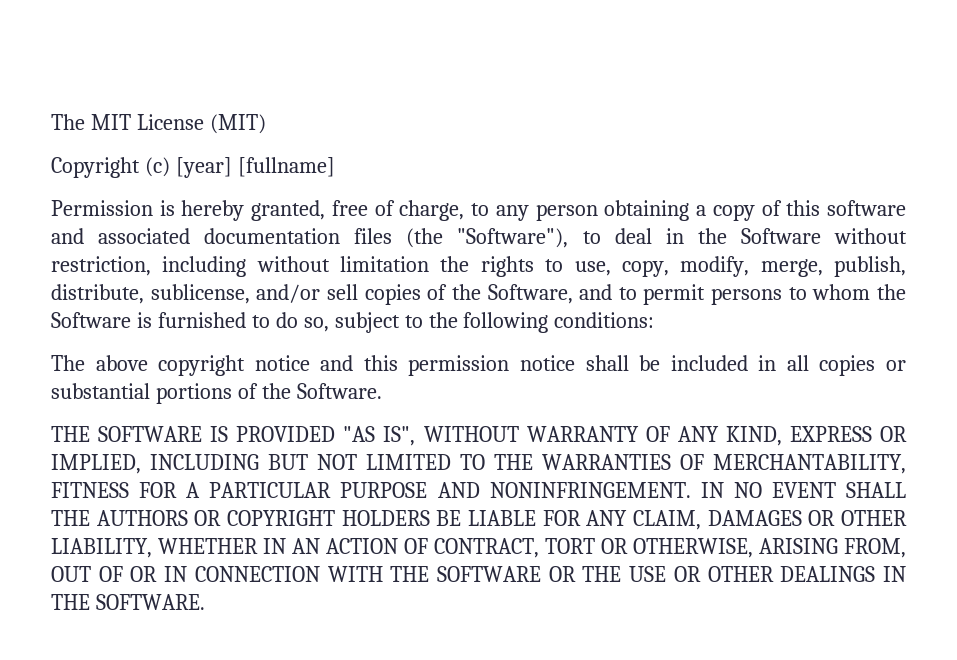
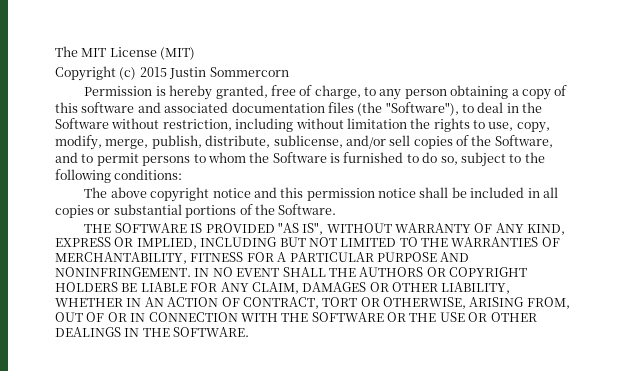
- Copyright (c) [year] [fullname]
+ Copyright (c) 2015 Justin Sommercorn

